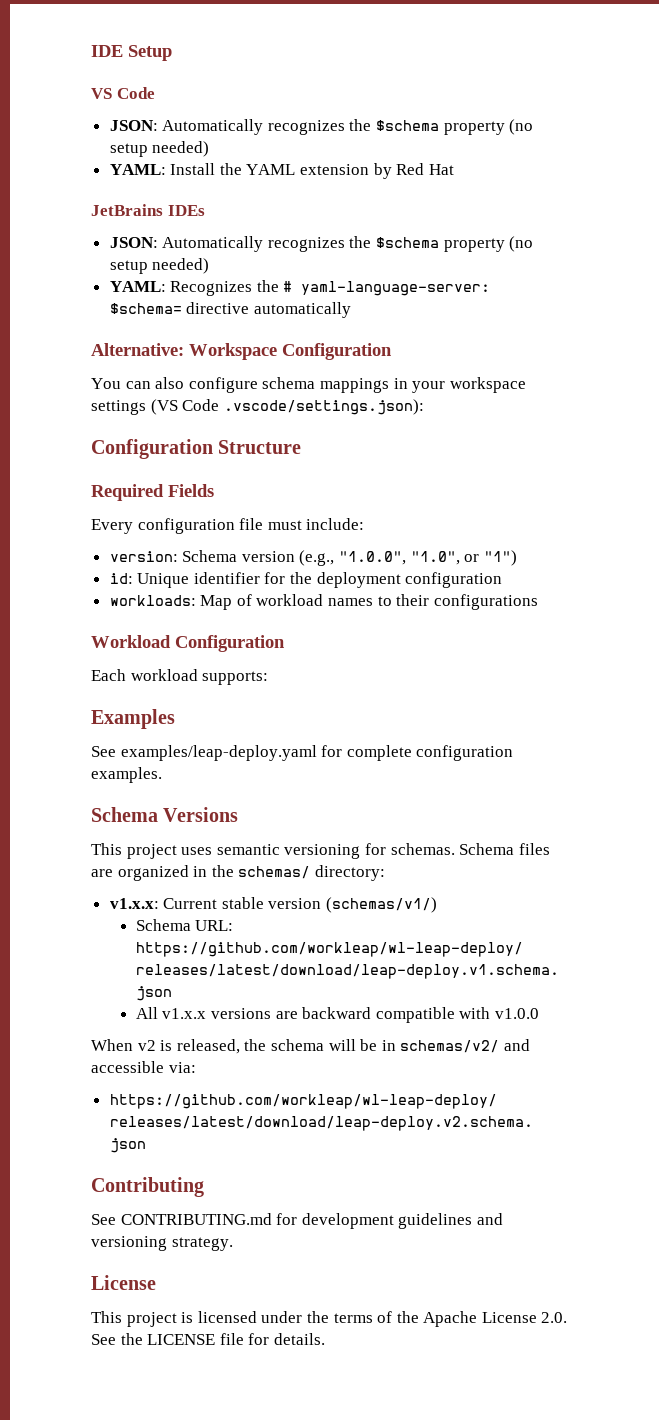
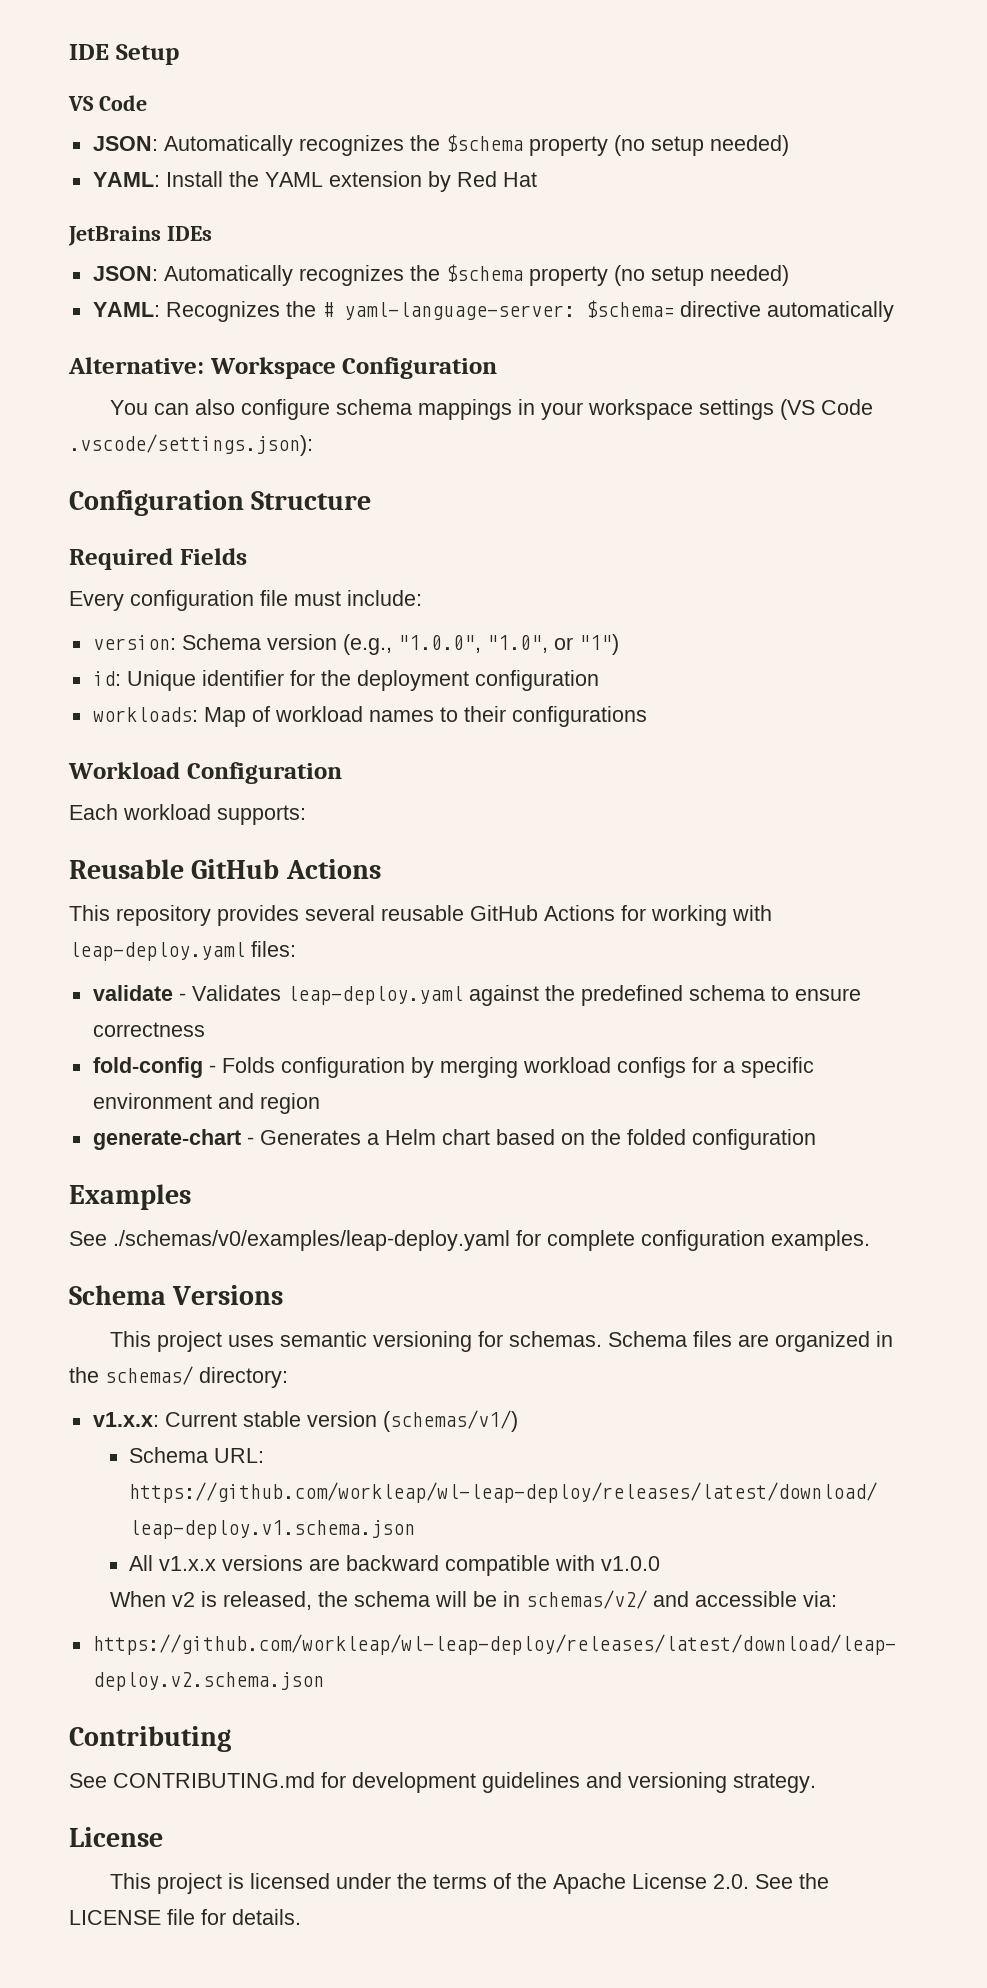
+ Reusable GitHub Actions
+ This repository provides several reusable GitHub Actions for working with leap-deploy.yaml files:
+ validate - Validates leap-deploy.yaml against the predefined schema to ensure correctness
+ fold-config - Folds configuration by merging workload configs for a specific environment and region
+ generate-chart - Generates a Helm chart based on the folded configuration
- See examples/leap-deploy.yaml for complete configuration examples.
+ See ./schemas/v0/examples/leap-deploy.yaml for complete configuration examples.

